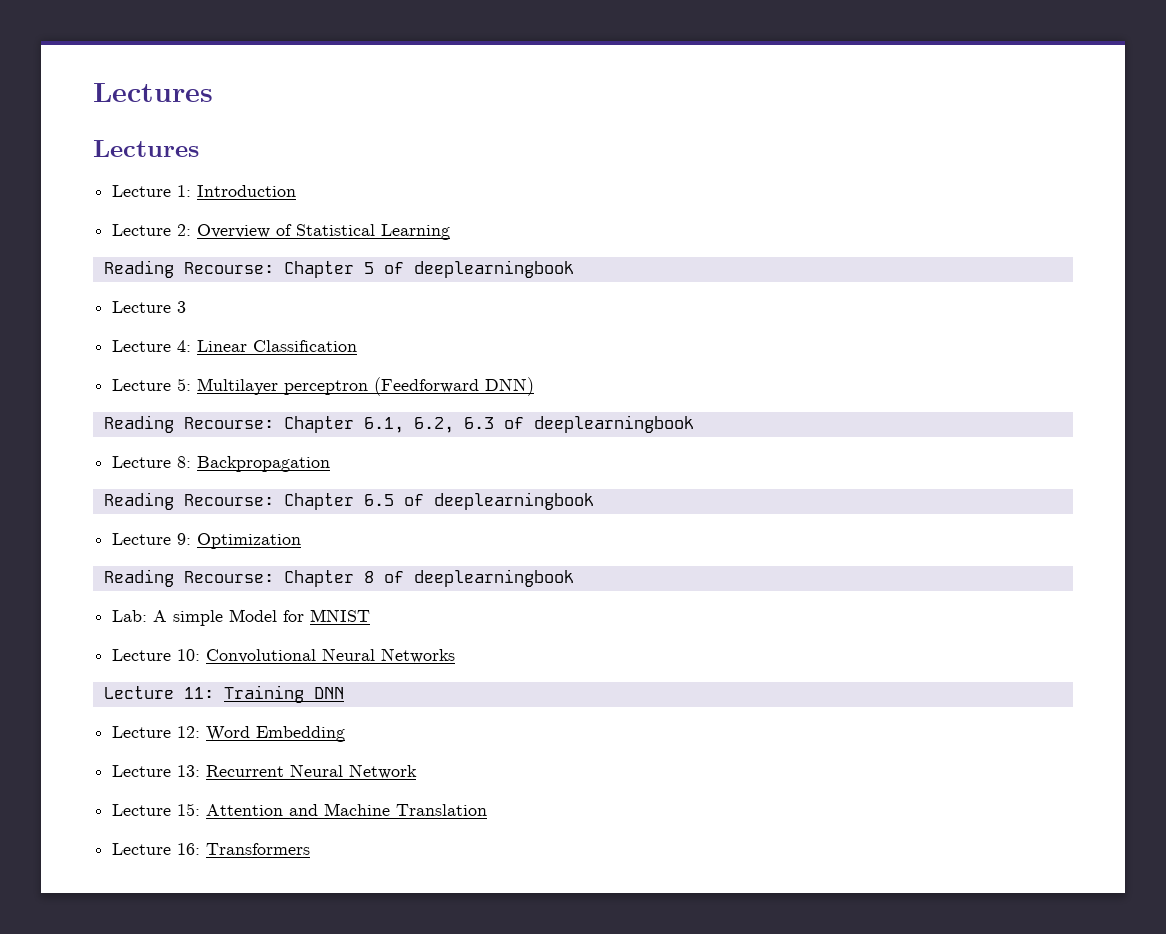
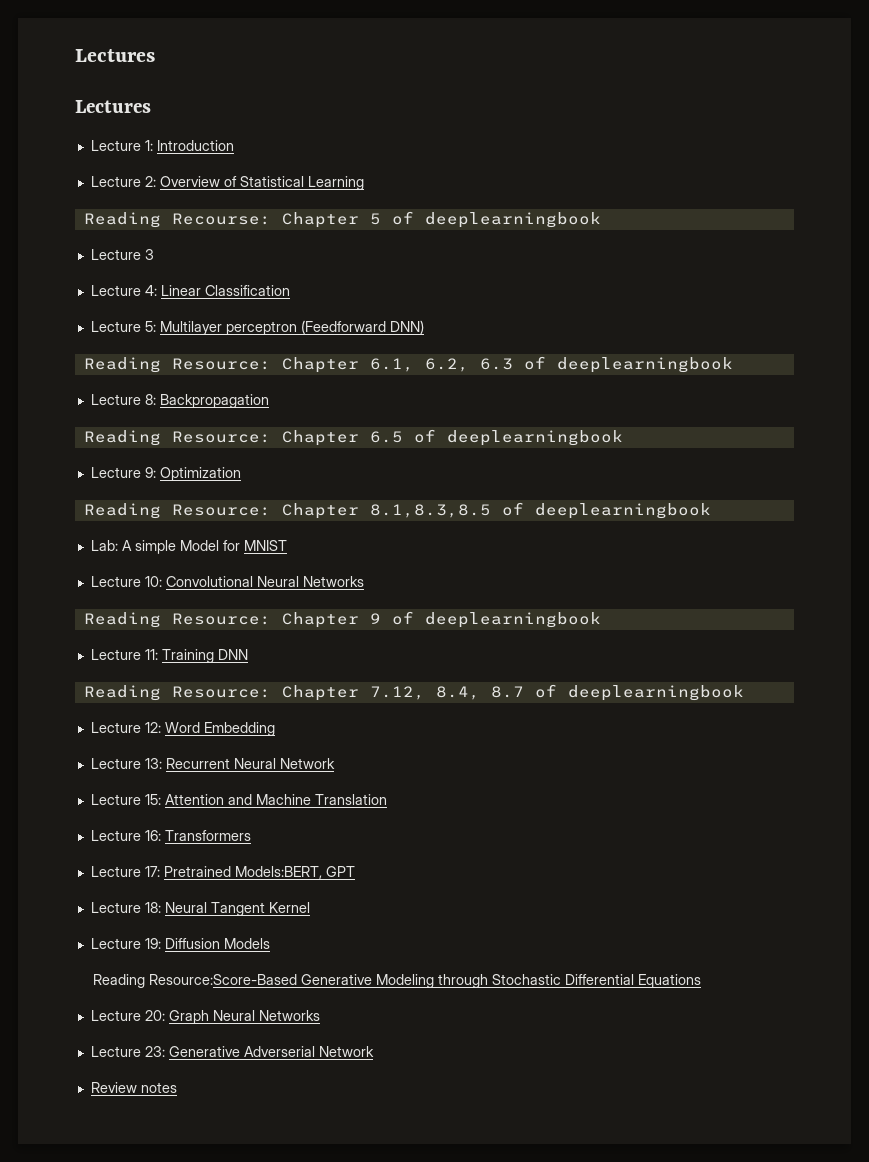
- Reading Recourse: Chapter 6.1, 6.2, 6.3 of deeplearningbook
+ Reading Resource: Chapter 6.1, 6.2, 6.3 of deeplearningbook
- Reading Recourse: Chapter 6.5 of deeplearningbook
+ Reading Resource: Chapter 6.5 of deeplearningbook
- Reading Recourse: Chapter 8 of deeplearningbook
+ Reading Resource: Chapter 8.1,8.3,8.5 of deeplearningbook
+ Reading Resource: Chapter 9 of deeplearningbook
  Lecture 11: Training DNN
+ Reading Resource: Chapter 7.12, 8.4, 8.7 of deeplearningbook
+ Lecture 17: Pretrained Models:BERT, GPT
+ Lecture 18: Neural Tangent Kernel
+ Lecture 19: Diffusion Models
+ Reading Resource:Score-Based Generative Modeling through Stochastic Differential Equations
+ Lecture 20: Graph Neural Networks
+ Lecture 23: Generative Adverserial Network
+ Review notes

